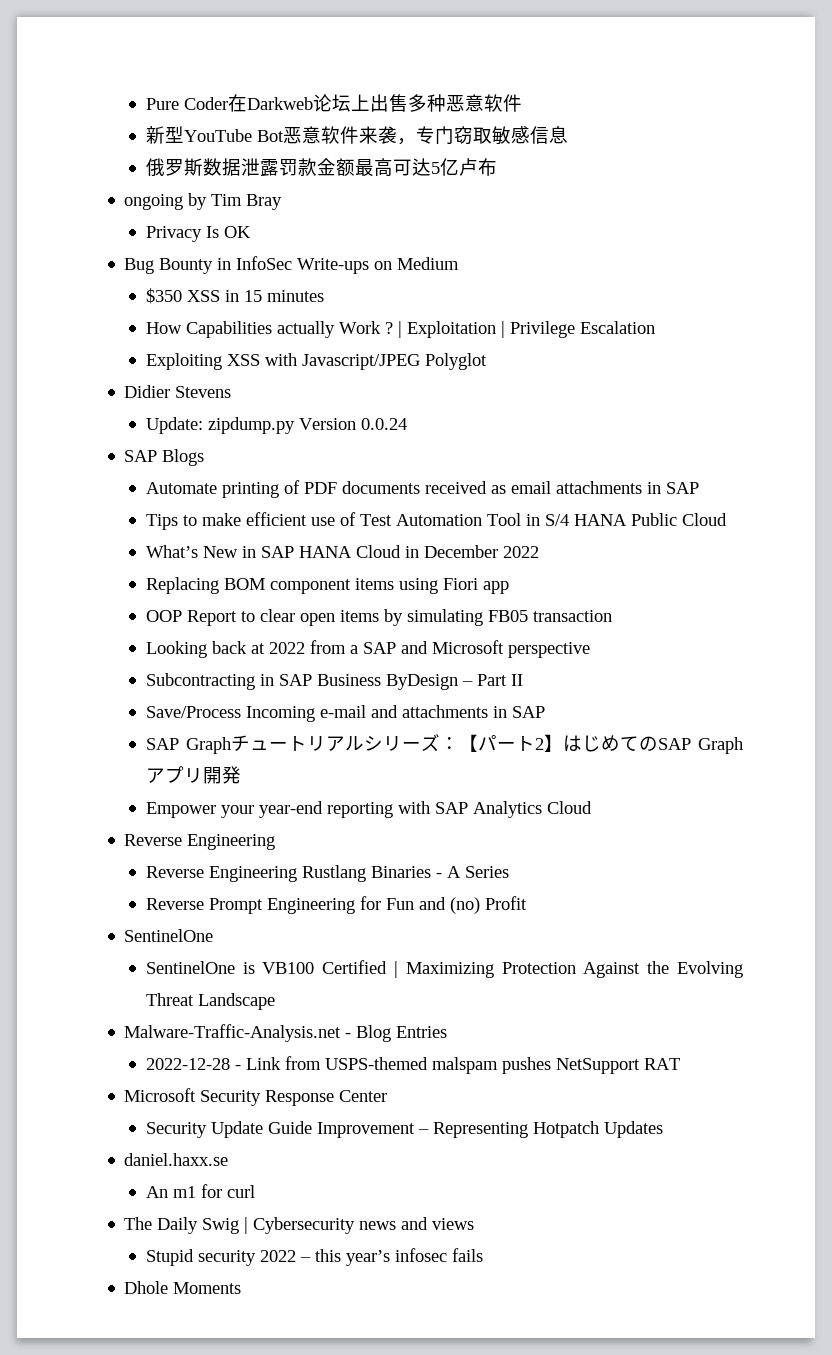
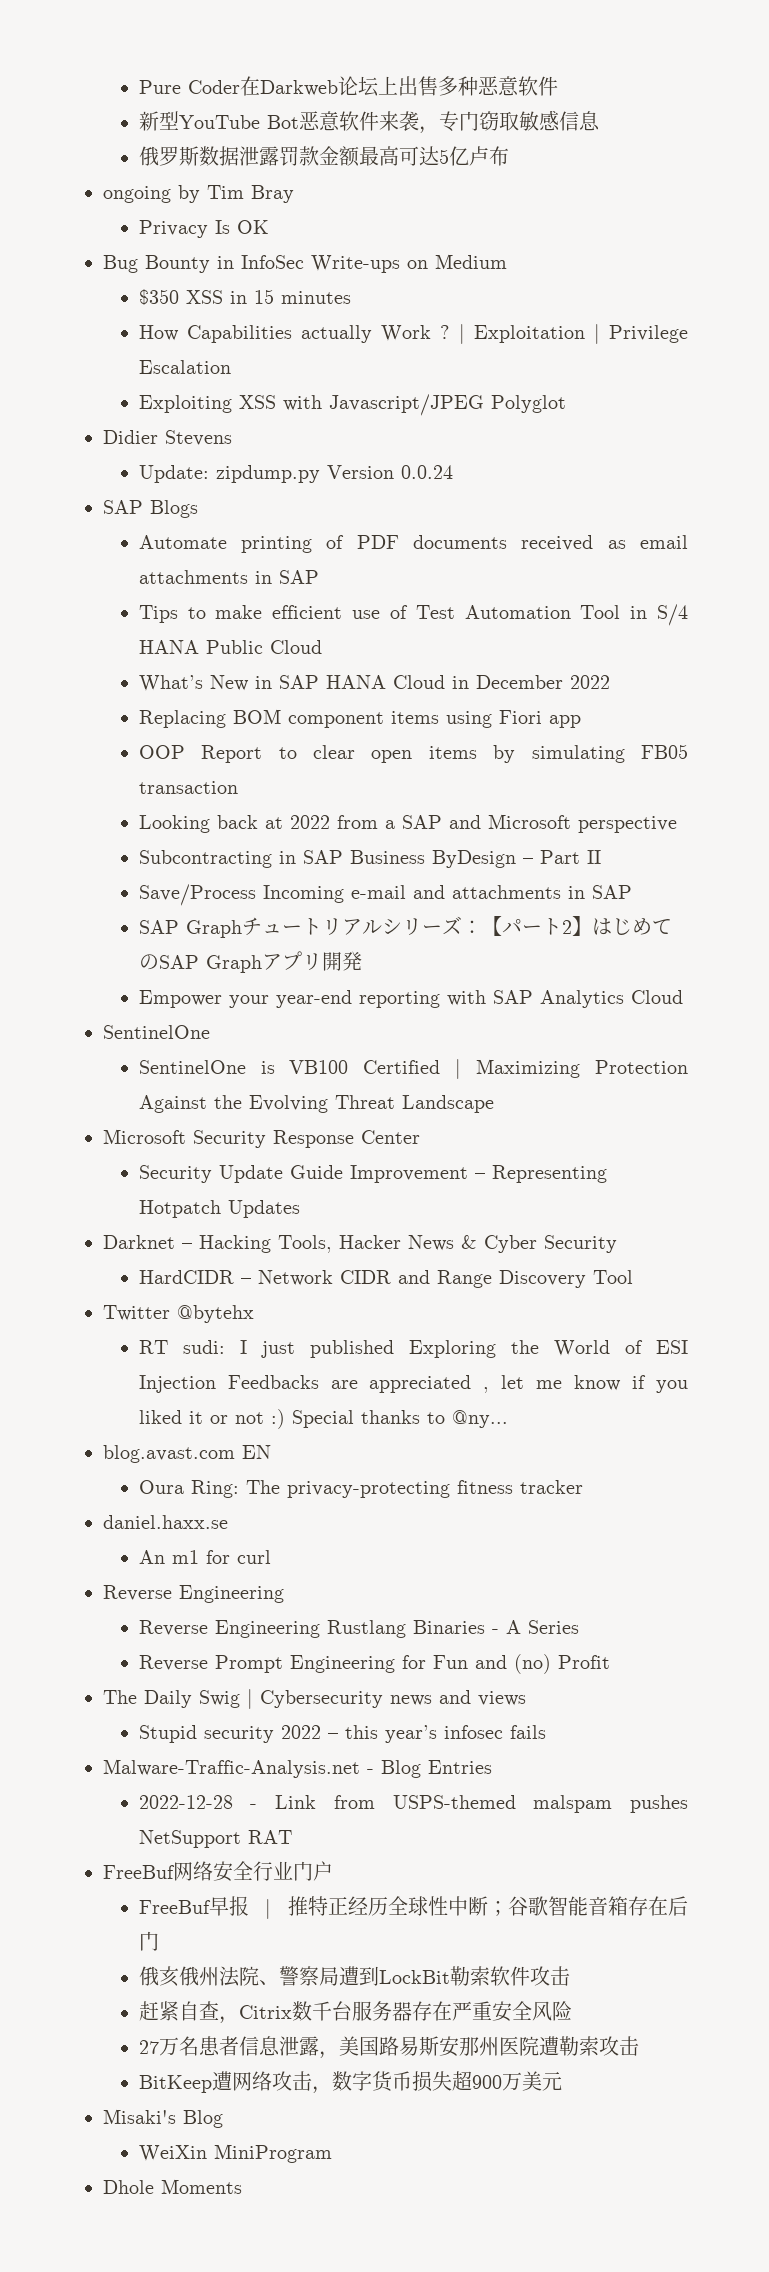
  Empower your year-end reporting with SAP Analytics Cloud
+ SentinelOne
+ SentinelOne is VB100 Certified | Maximizing Protection Against the Evolving Threat Landscape
+ Microsoft Security Response Center
+ Security Update Guide Improvement – Representing Hotpatch Updates
+ Darknet – Hacking Tools, Hacker News & Cyber Security
+ HardCIDR – Network CIDR and Range Discovery Tool
+ Twitter @bytehx
+ RT sudi: I just published Exploring the World of ESI Injection Feedbacks are appreciated , let me know if you liked it or not :) Special thanks to @ny...
+ blog.avast.com EN
+ Oura Ring: The privacy-protecting fitness tracker
+ daniel.haxx.se
+ An m1 for curl
  Reverse Prompt Engineering for Fun and (no) Profit
- SentinelOne
- SentinelOne is VB100 Certified | Maximizing Protection Against the Evolving Threat Landscape
- Malware-Traffic-Analysis.net - Blog Entries
- 2022-12-28 - Link from USPS-themed malspam pushes NetSupport RAT
- Microsoft Security Response Center
- Security Update Guide Improvement – Representing Hotpatch Updates
- daniel.haxx.se
- An m1 for curl
+ Malware-Traffic-Analysis.net - Blog Entries
+ 2022-12-28 - Link from USPS-themed malspam pushes NetSupport RAT
+ FreeBuf网络安全行业门户
+ FreeBuf早报 | 推特正经历全球性中断；谷歌智能音箱存在后门
+ 俄亥俄州法院、警察局遭到LockBit勒索软件攻击
+ 赶紧自查，Citrix数千台服务器存在严重安全风险
+ 27万名患者信息泄露，美国路易斯安那州医院遭勒索攻击
+ BitKeep遭网络攻击，数字货币损失超900万美元
+ Misaki's Blog
+ WeiXin MiniProgram

